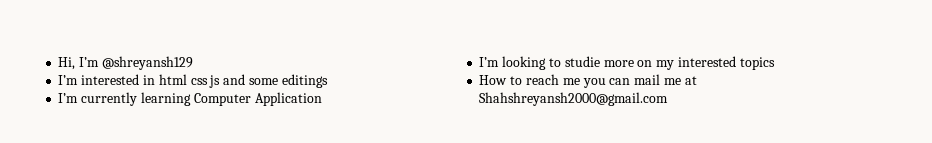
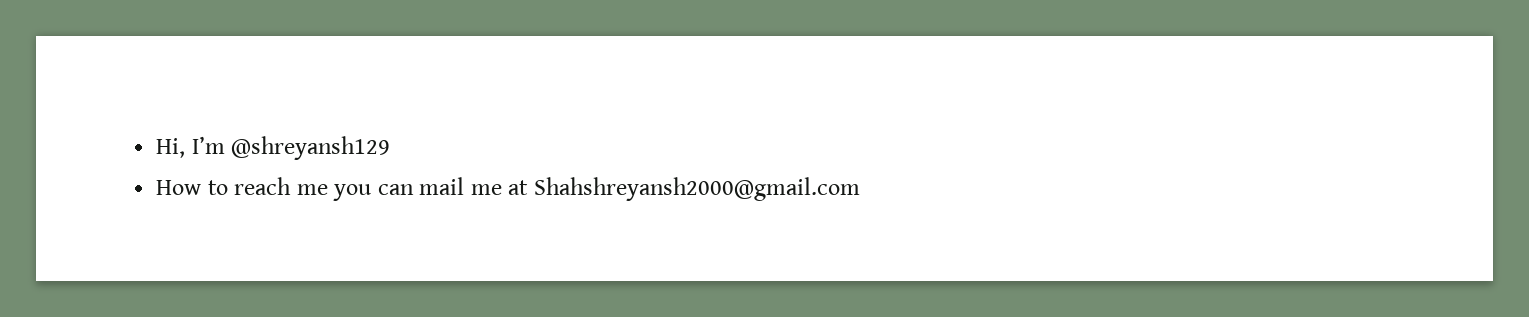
- I’m interested in html css js and some editings
- I’m currently learning Computer Application
- I’m looking to studie more on my interested topics

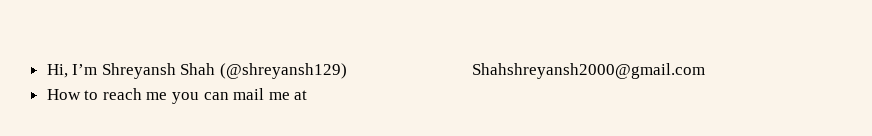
- Hi, I’m @shreyansh129
+ Hi, I’m Shreyansh Shah (@shreyansh129)

